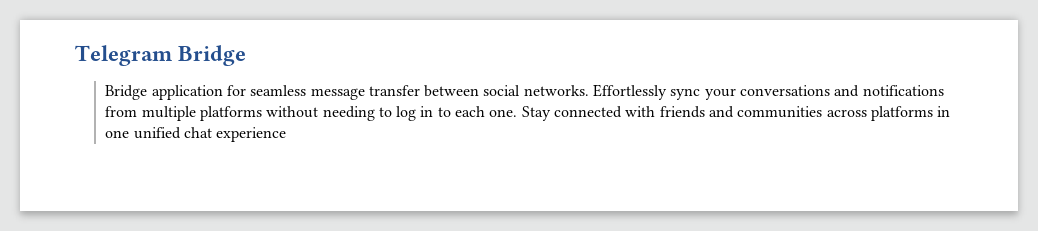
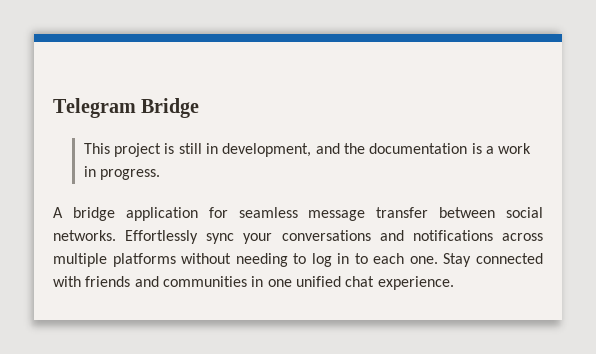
- Bridge application for seamless message transfer between social networks.
+ This project is still in development, and the documentation is a work in progress.
+ A bridge application for seamless message transfer between social networks.
- Effortlessly sync your conversations and notifications from multiple platforms without needing to log in to each one.
+ Effortlessly sync your conversations and notifications across multiple platforms without needing to log in to each one.
- Stay connected with friends and communities across platforms in one unified chat experience
+ Stay connected with friends and communities in one unified chat experience.

